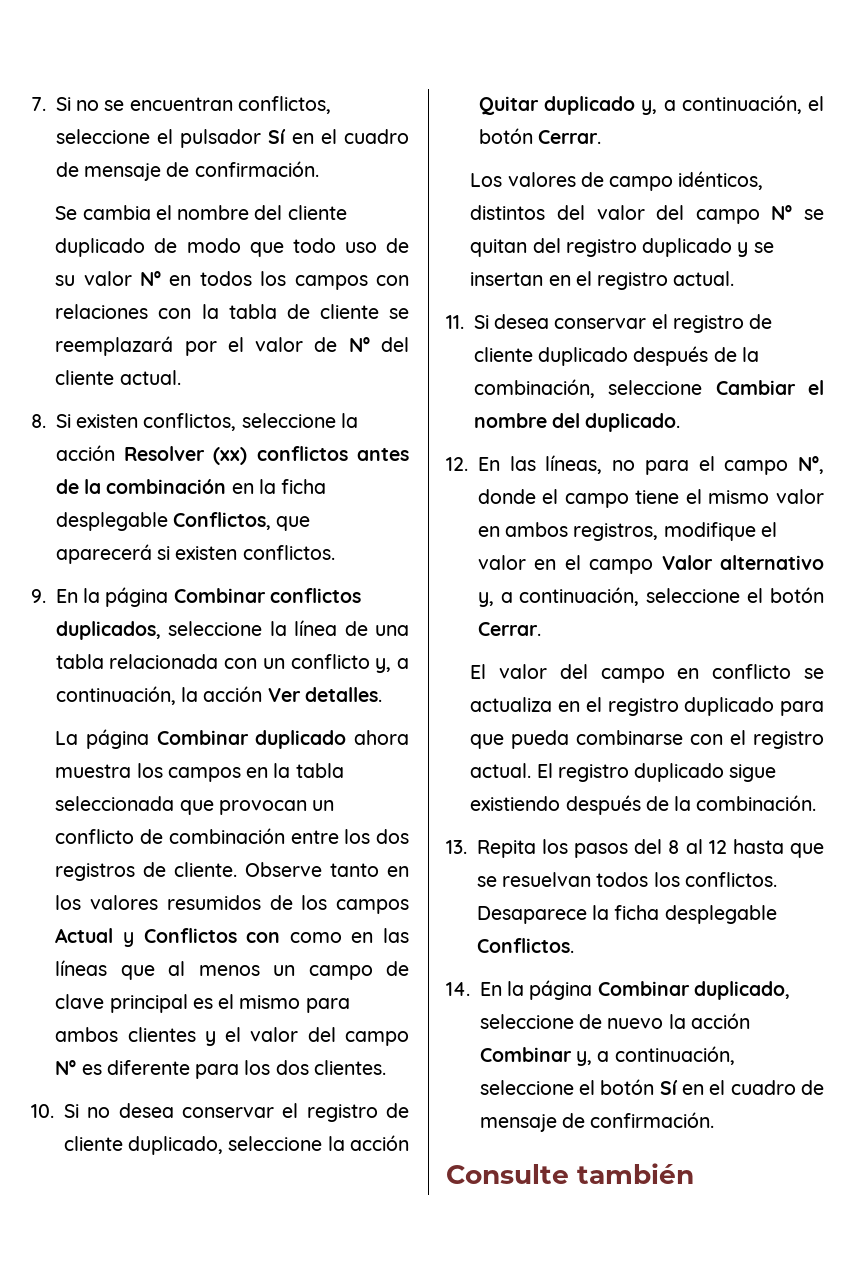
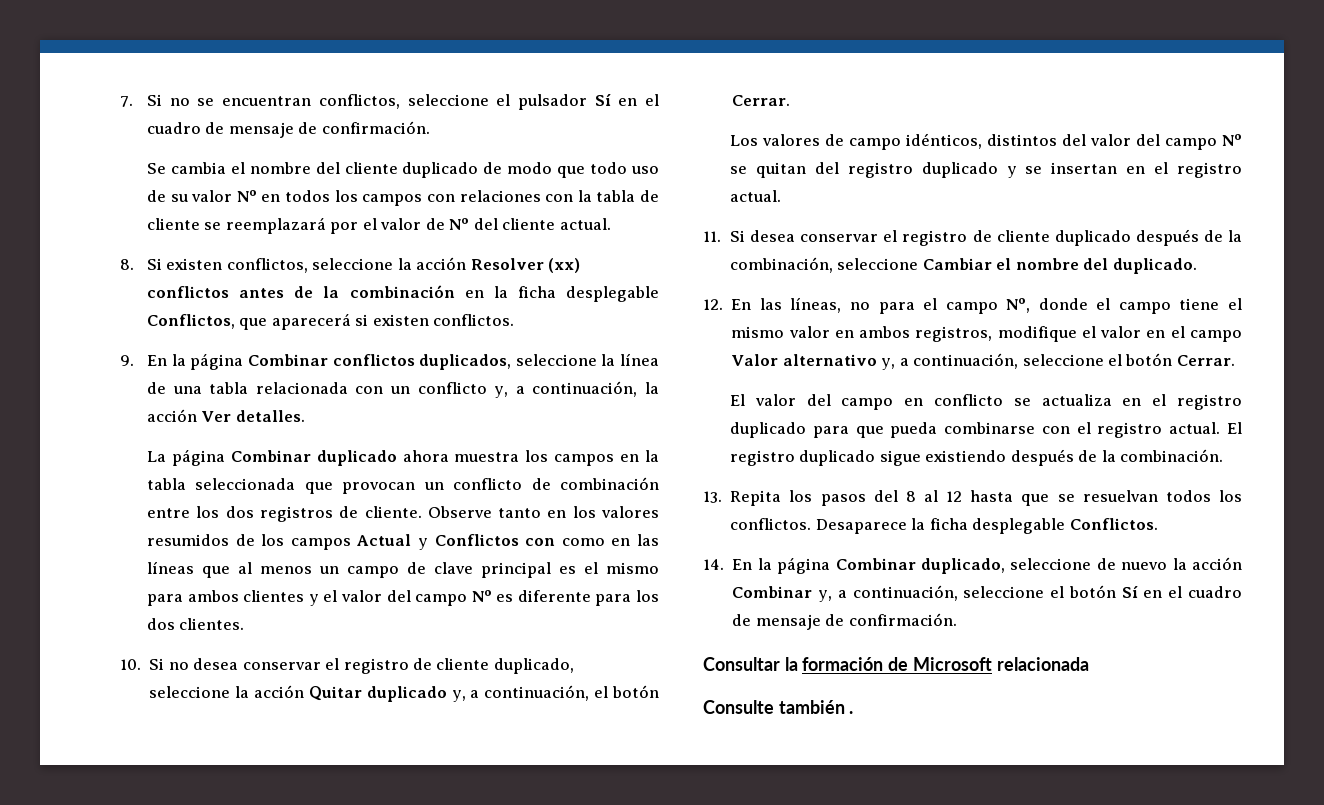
+ Consultar la formación de Microsoft relacionada
- Consulte también
+ Consulte también .

